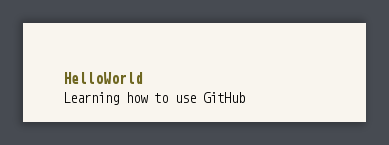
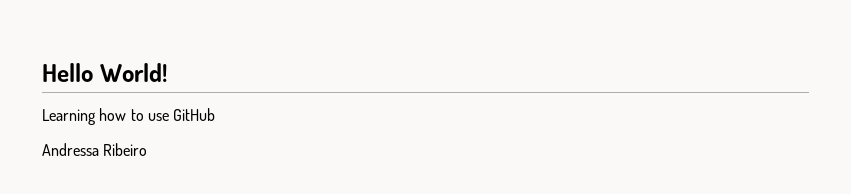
- HelloWorld
+ Hello World!
+ Andressa Ribeiro

